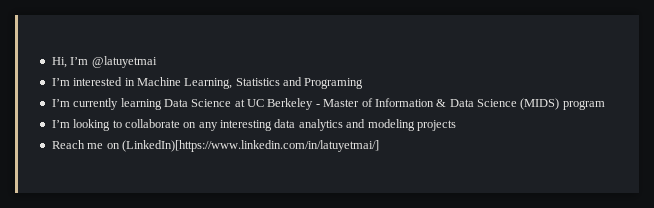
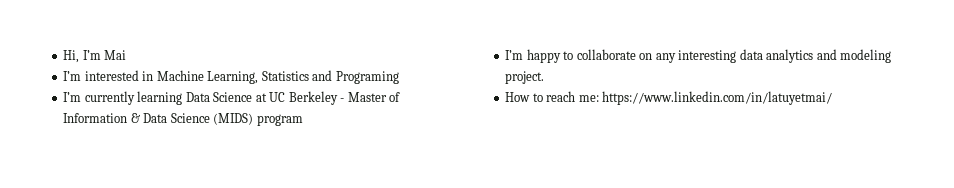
- Hi, I’m @latuyetmai
+ Hi, I’m Mai
- I’m looking to collaborate on any interesting data analytics and modeling projects
- Reach me on (LinkedIn)[https://www.linkedin.com/in/latuyetmai/]
+ I’m happy to collaborate on any interesting data analytics and modeling project.
+ How to reach me: https://www.linkedin.com/in/latuyetmai/

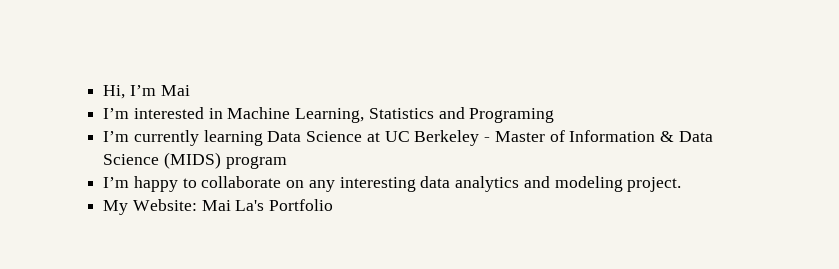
- How to reach me: https://www.linkedin.com/in/latuyetmai/
+ My Website: Mai La's Portfolio

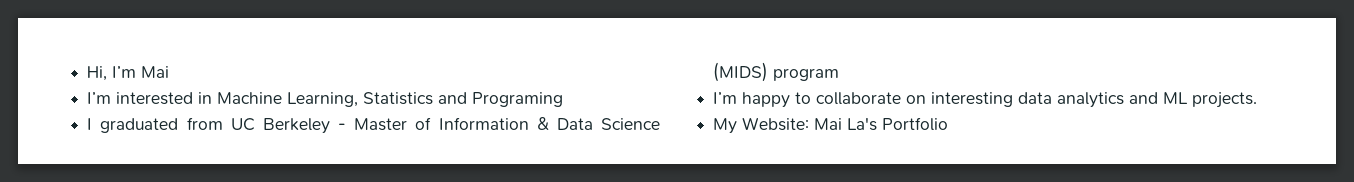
- I’m currently learning Data Science at UC Berkeley - Master of Information & Data Science (MIDS) program
+ I graduated from UC Berkeley - Master of Information & Data Science (MIDS) program
- I’m happy to collaborate on any interesting data analytics and modeling project.
+ I’m happy to collaborate on interesting data analytics and ML projects.

